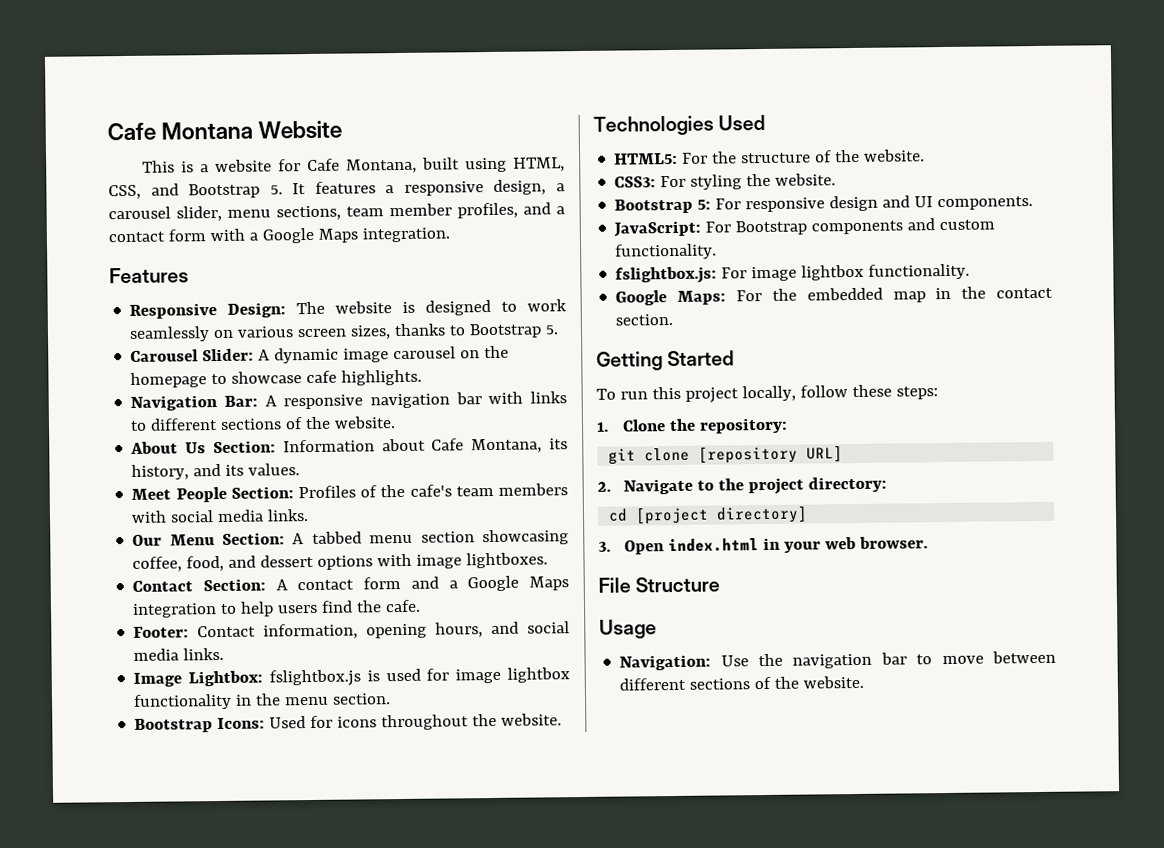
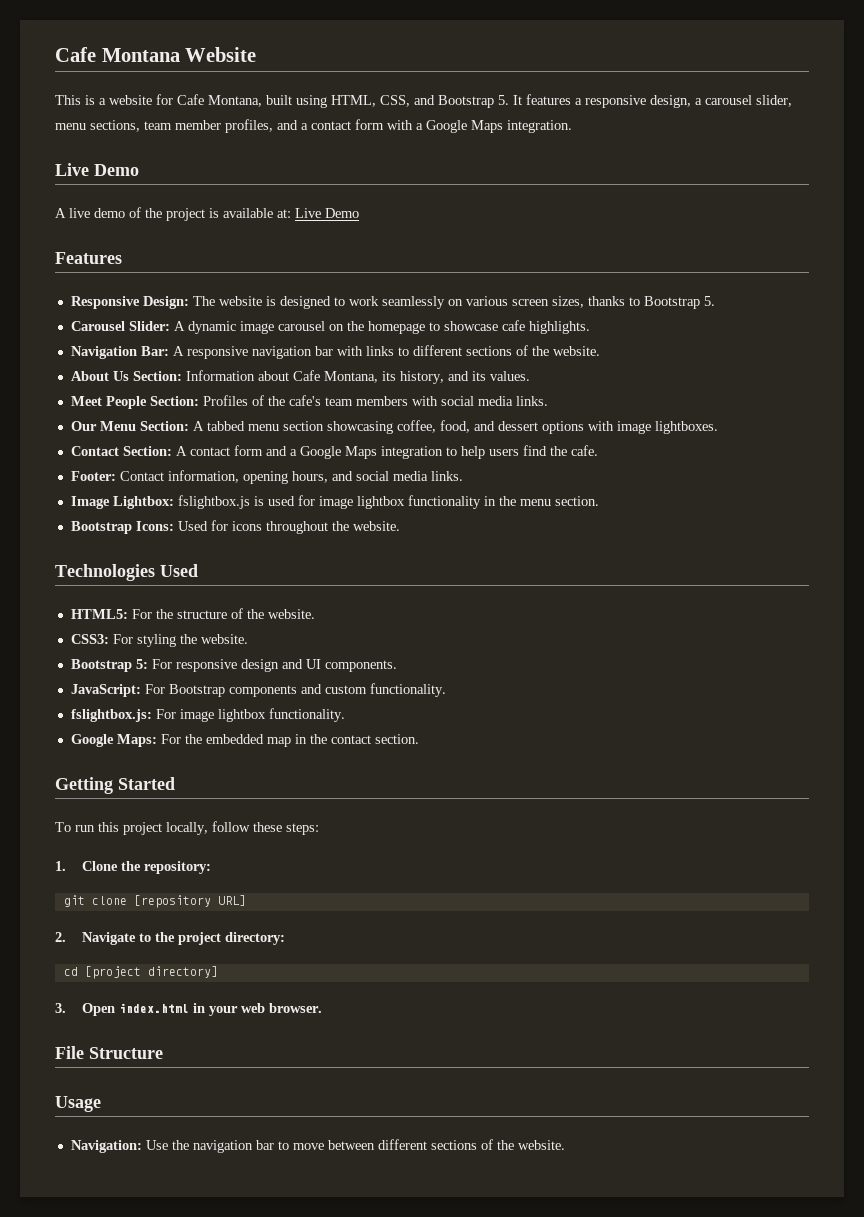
  This is a website for Cafe Montana, built using HTML, CSS, and Bootstrap 5. It features a responsive design, a carousel slider, menu sections, team member profiles, and a contact form with a Google Maps integration.
+ Live Demo
+ A live demo of the project is available at: Live Demo

